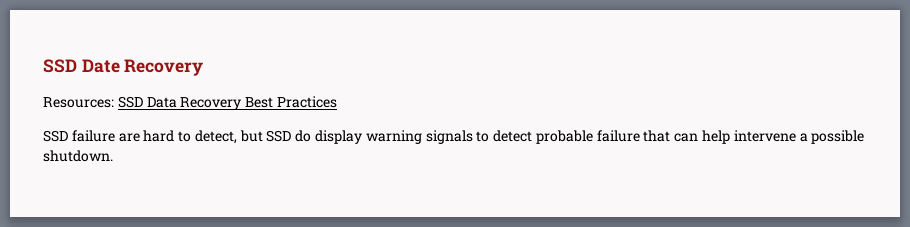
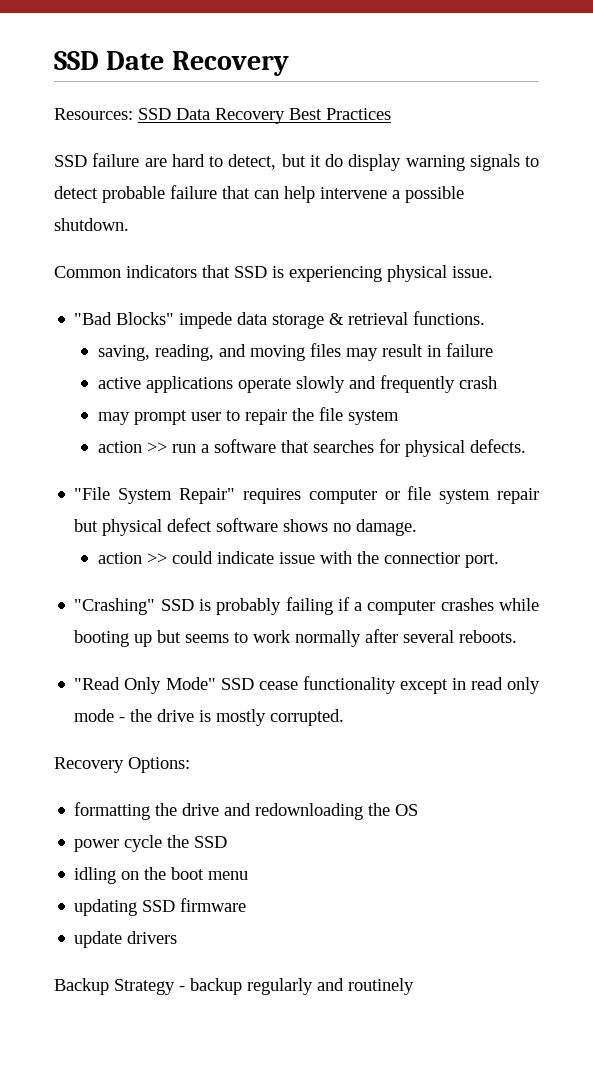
- SSD failure are hard to detect, but SSD do display warning signals to detect probable failure that can help intervene a possible shutdown.
+ SSD failure are hard to detect, but it do display warning signals to detect probable failure that can help intervene a possible shutdown.
+ Common indicators that SSD is experiencing physical issue.
+ "Bad Blocks" impede data storage & retrieval functions.
+ saving, reading, and moving files may result in failure
+ active applications operate slowly and frequently crash
+ may prompt user to repair the file system
+ action >> run a software that searches for physical defects.
+ "File System Repair" requires computer or file system repair but physical defect software shows no damage.
+ action >> could indicate issue with the connectior port.
+ "Crashing" SSD is probably failing if a computer crashes while booting up but seems to work normally after several reboots.
+ "Read Only Mode" SSD cease functionality except in read only mode - the drive is mostly corrupted.
+ Recovery Options:
+ formatting the drive and redownloading the OS
+ power cycle the SSD
+ idling on the boot menu
+ updating SSD firmware
+ update drivers
+ Backup Strategy - backup regularly and routinely

